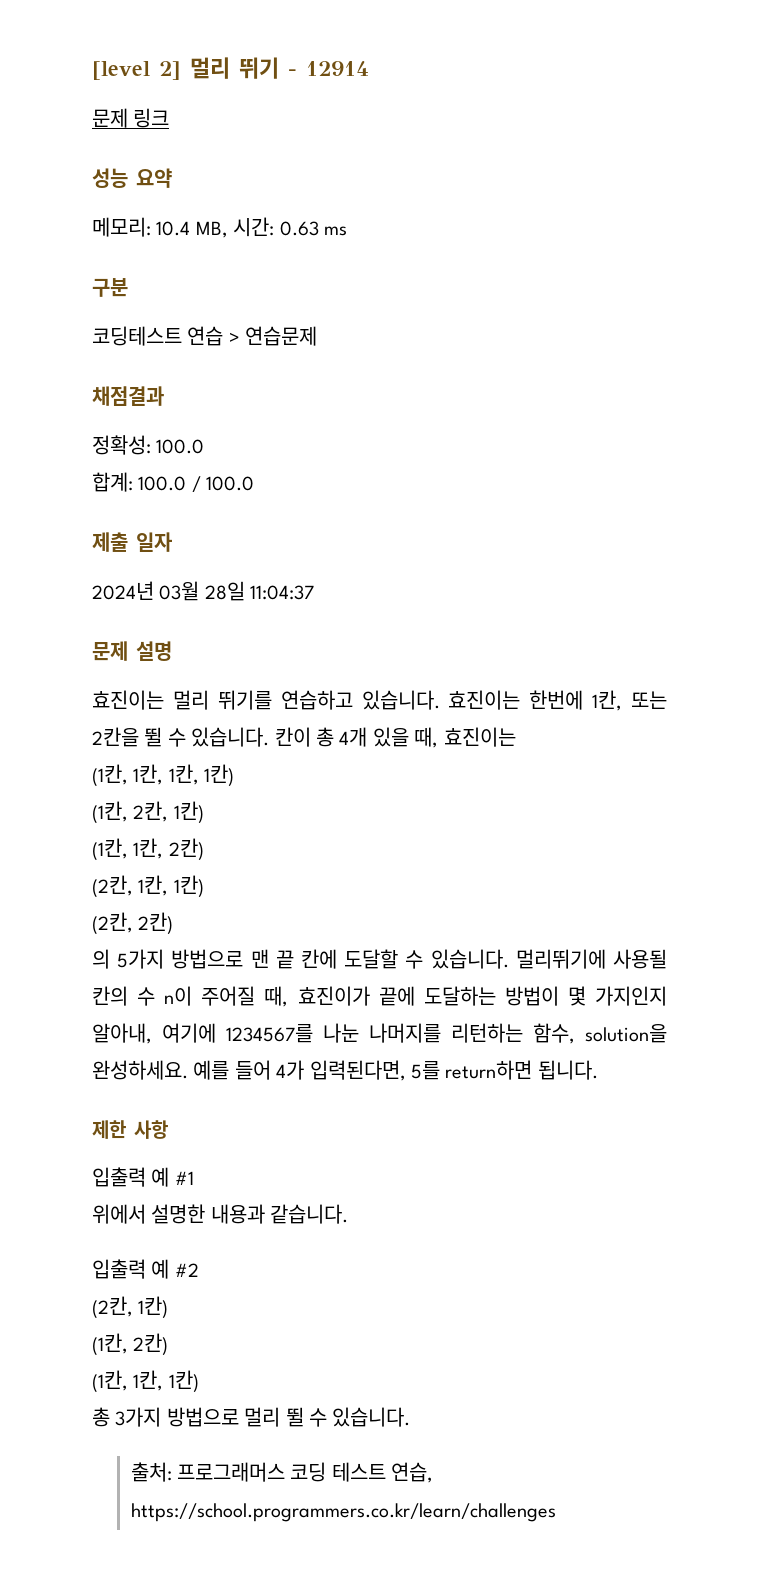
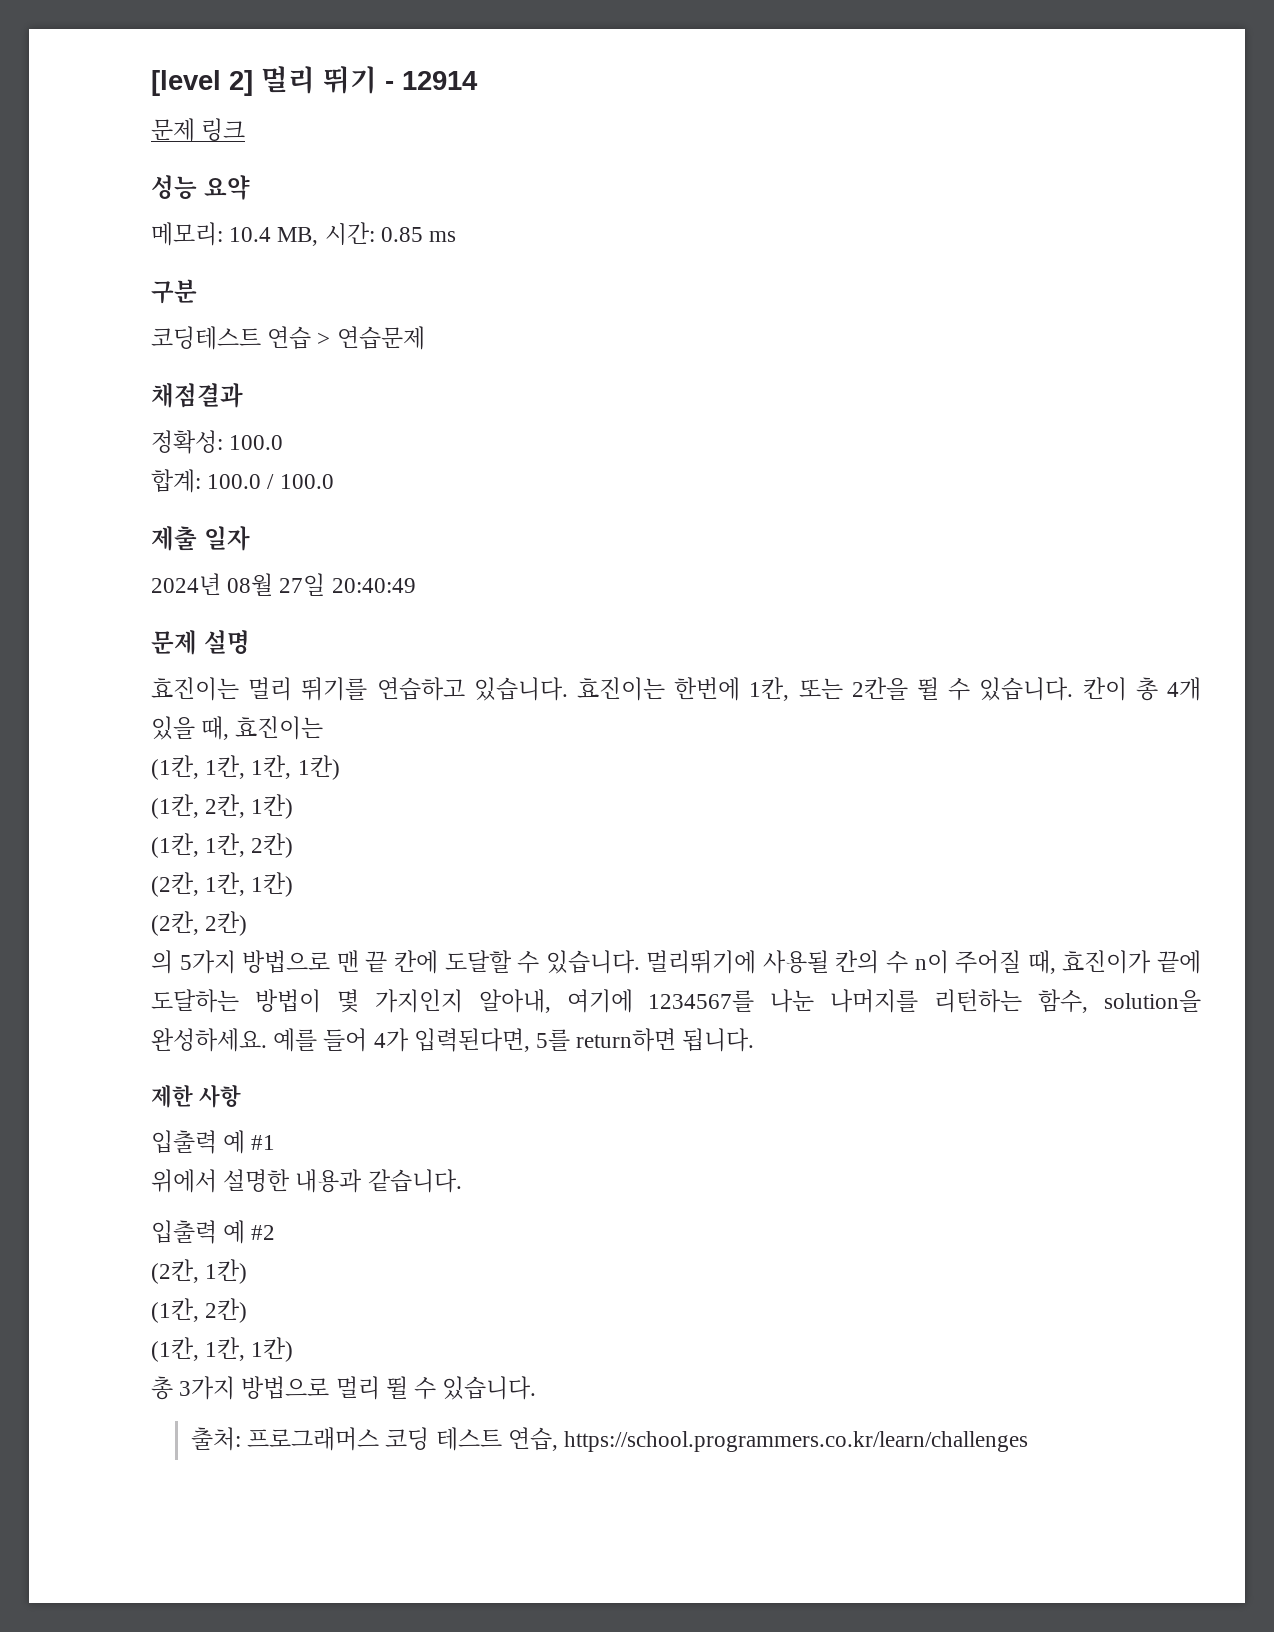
- 메모리: 10.4 MB, 시간: 0.63 ms
+ 메모리: 10.4 MB, 시간: 0.85 ms
- 2024년 03월 28일 11:04:37
+ 2024년 08월 27일 20:40:49

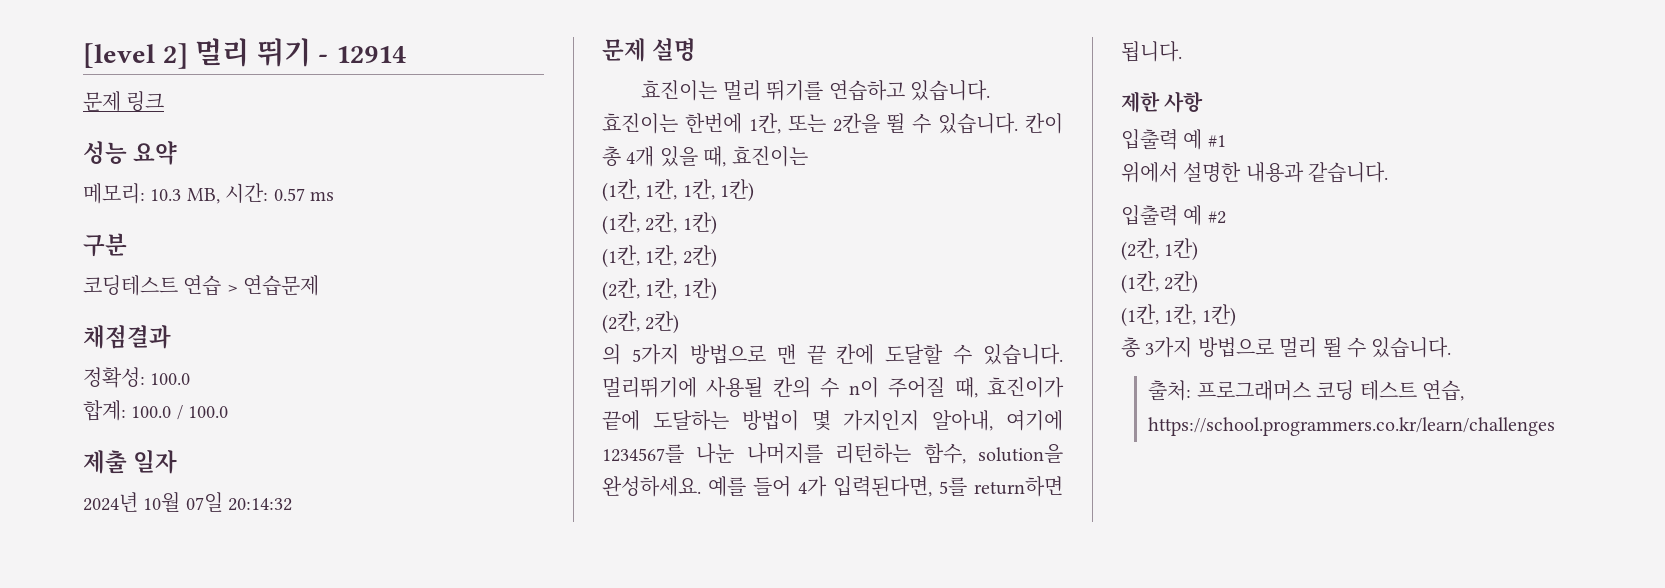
- 메모리: 10.4 MB, 시간: 0.85 ms
+ 메모리: 10.3 MB, 시간: 0.57 ms
- 2024년 08월 27일 20:40:49
+ 2024년 10월 07일 20:14:32

